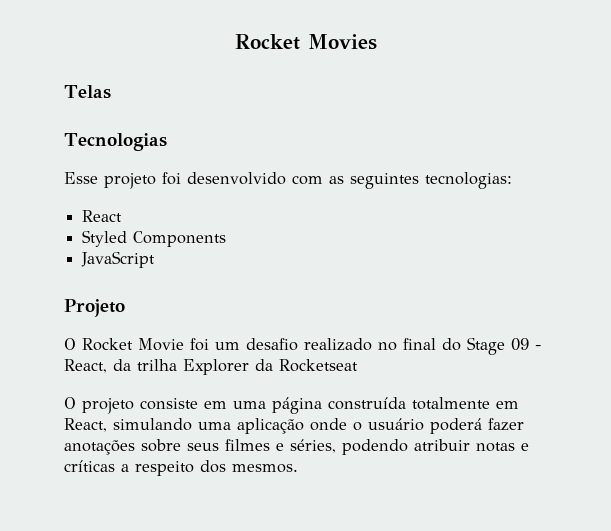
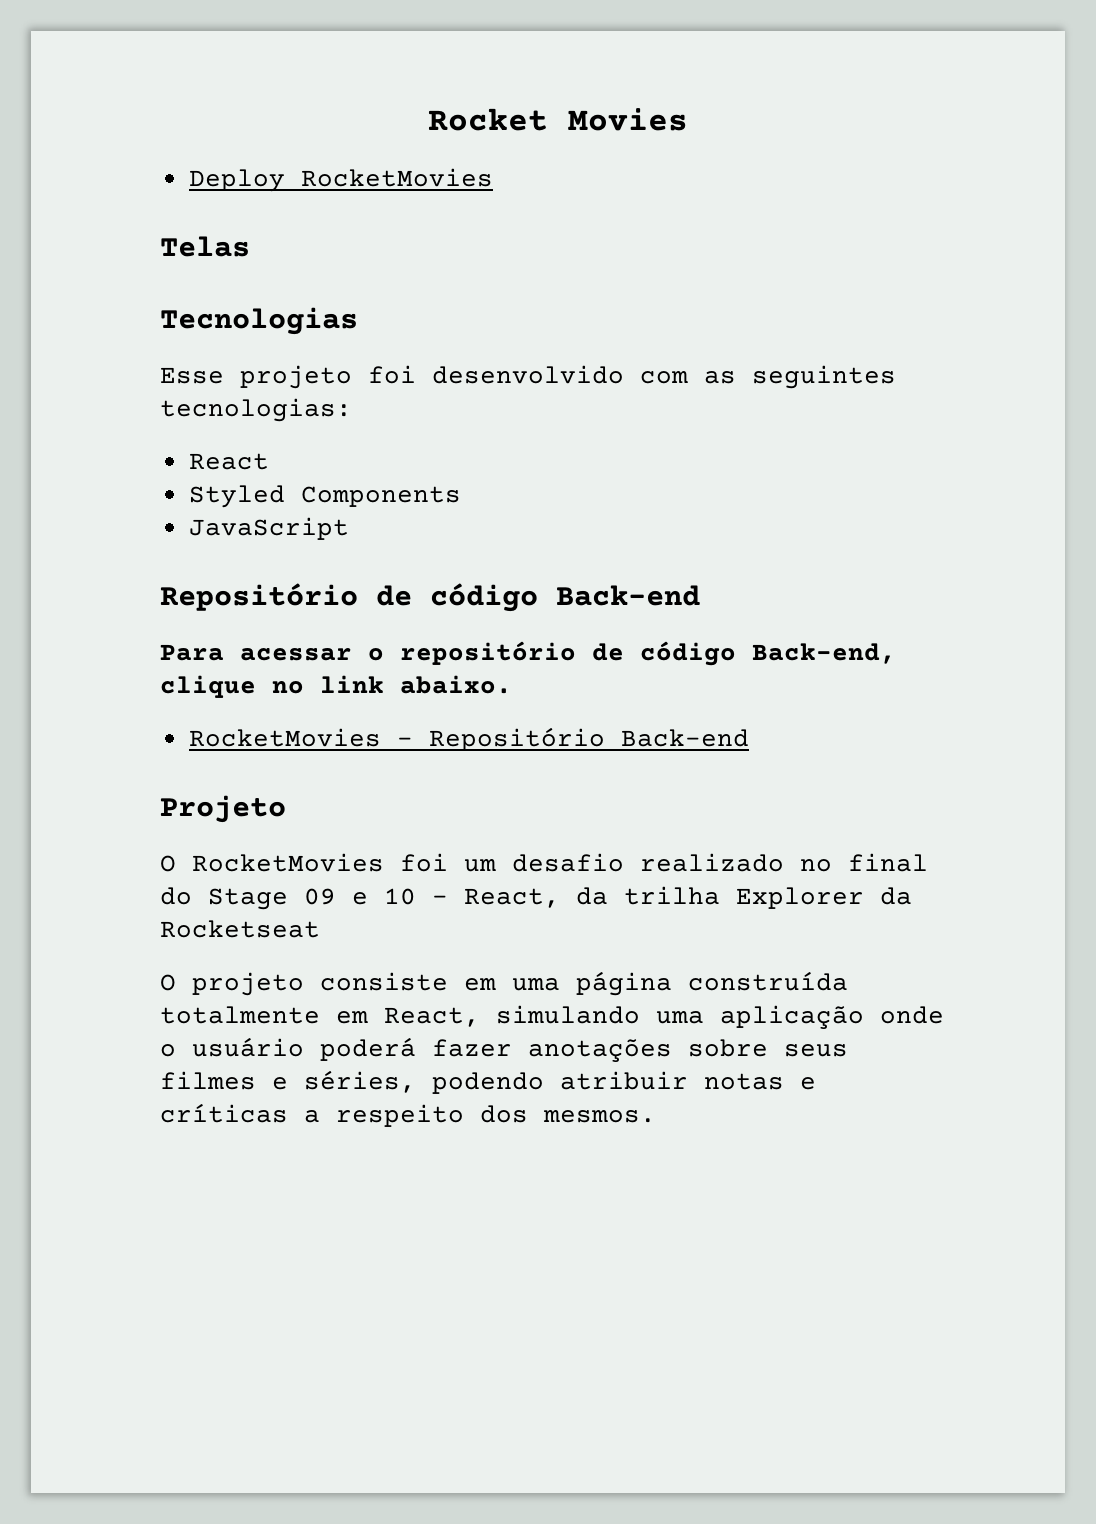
+ Deploy RocketMovies
+ Repositório de código Back-end
+ Para acessar o repositório de código Back-end, clique no link abaixo.
+ RocketMovies - Repositório Back-end
- O Rocket Movie foi um desafio realizado no final do Stage 09 - React, da trilha Explorer da Rocketseat
+ O RocketMovies foi um desafio realizado no final do Stage 09 e 10 - React, da trilha Explorer da Rocketseat

